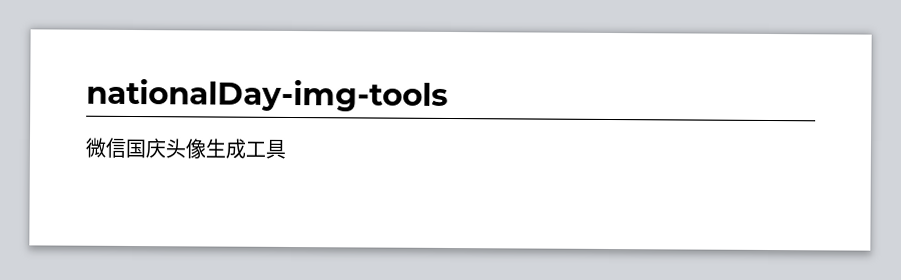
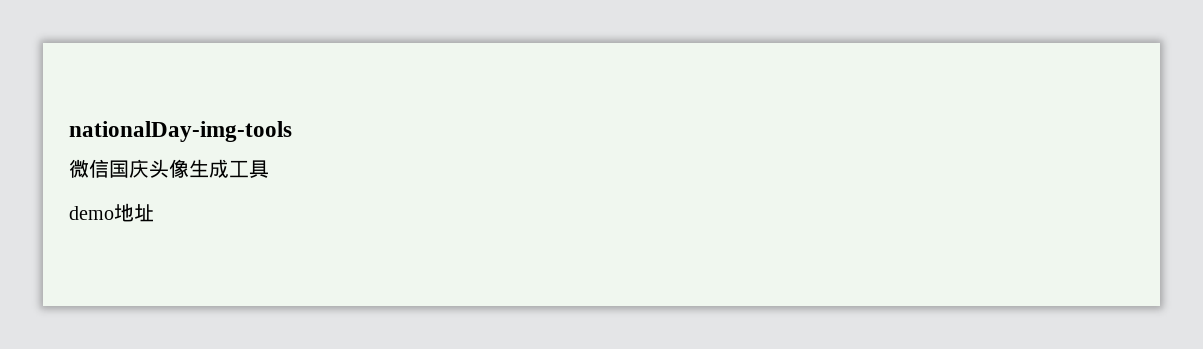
+ demo地址

